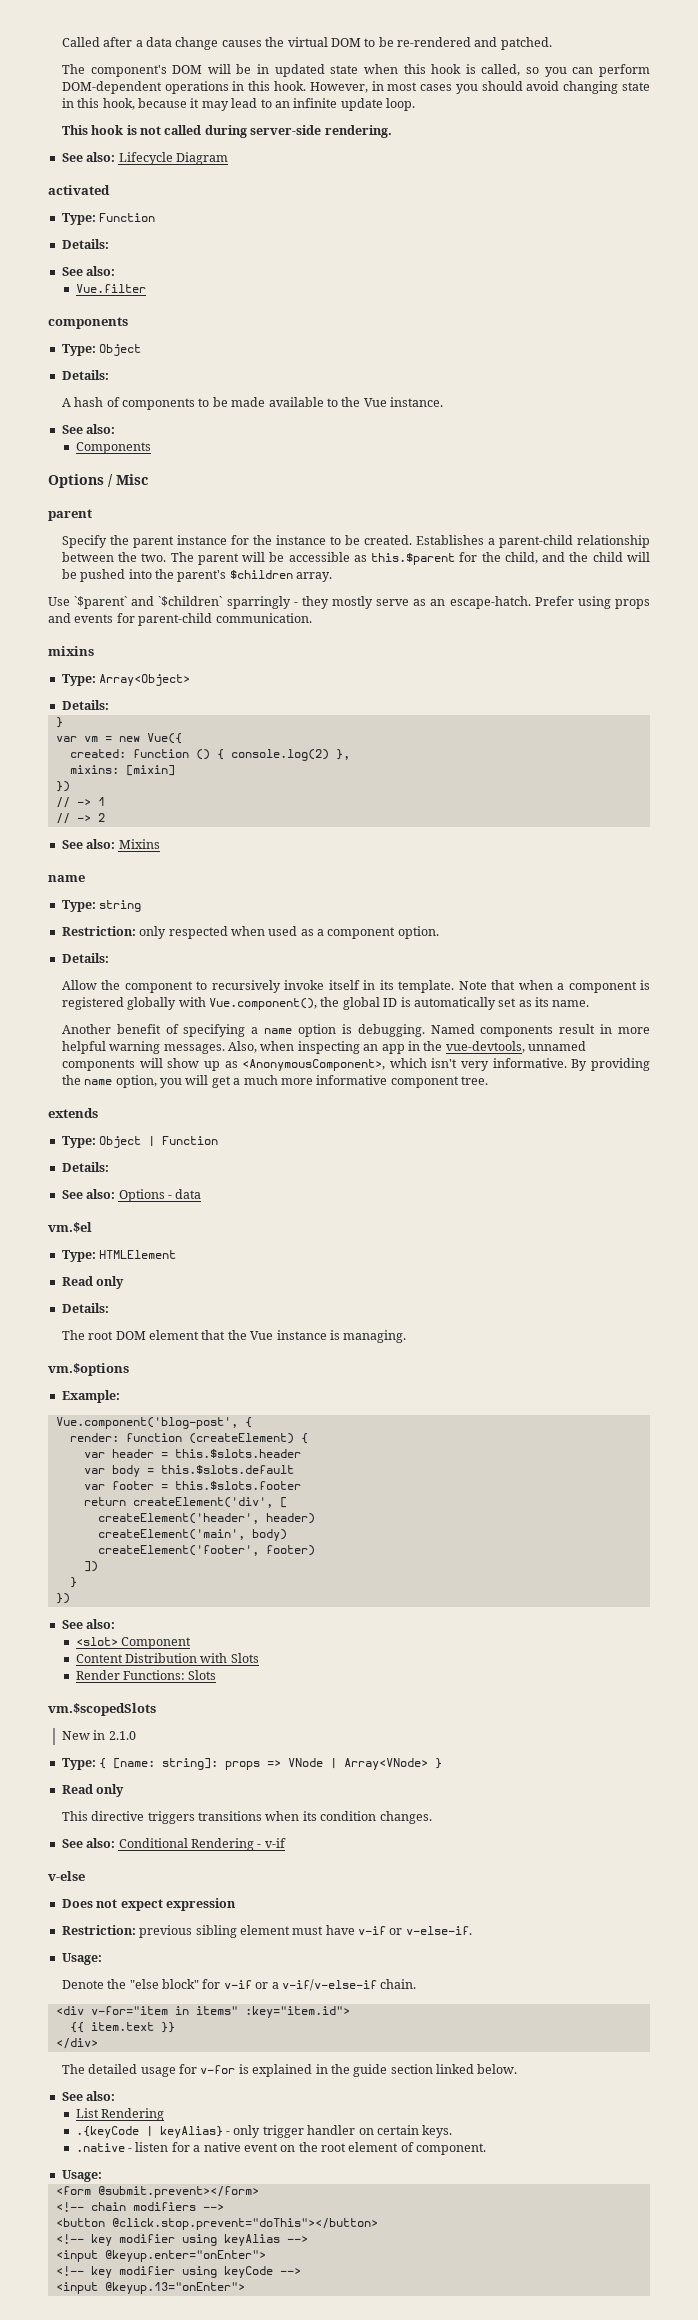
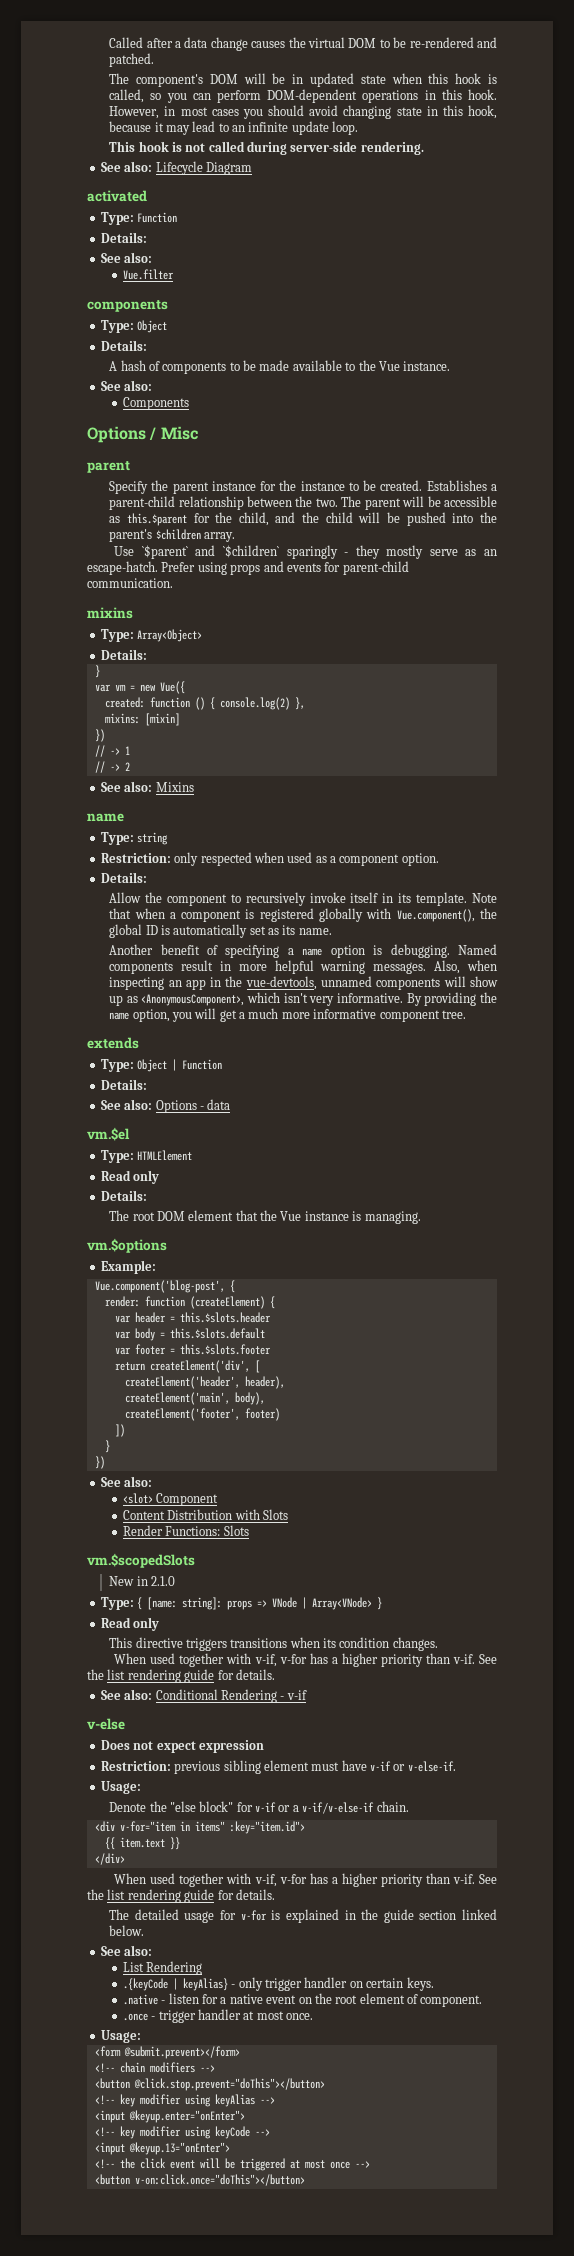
- Use `$parent` and `$children` sparringly - they mostly serve as an escape-hatch.
+ Use `$parent` and `$children` sparingly - they mostly serve as an escape-hatch.
- createElement('header', header)
+ createElement('header', header),
- createElement('main', body)
+ createElement('main', body),
  This directive triggers transitions when its condition changes.
+ When used together with v-if, v-for has a higher priority than v-if. See the list rendering guide for details.
  </div>
+ When used together with v-if, v-for has a higher priority than v-if. See the list rendering guide for details.
+ .once - trigger handler at most once.
+ <!-- the click event will be triggered at most once -->
+ <button v-on:click.once="doThis"></button>

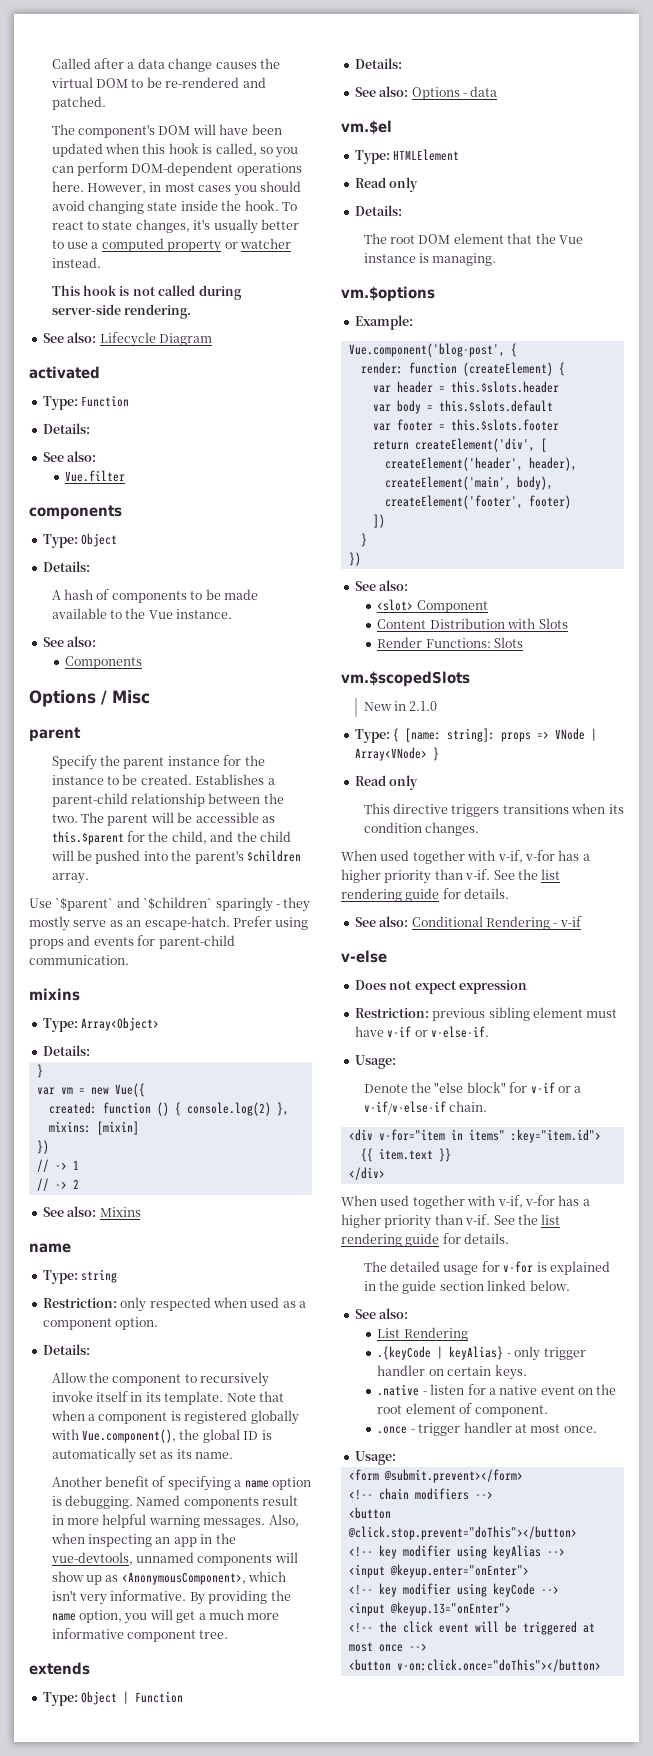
- The component's DOM will be in updated state when this hook is called, so you can perform DOM-dependent operations in this hook.
+ The component's DOM will have been updated when this hook is called, so you can perform DOM-dependent operations here.
- However, in most cases you should avoid changing state in this hook, because it may lead to an infinite update loop.
+ However, in most cases you should avoid changing state inside the hook. To react to state changes, it's usually better to use a computed property or watcher instead.

